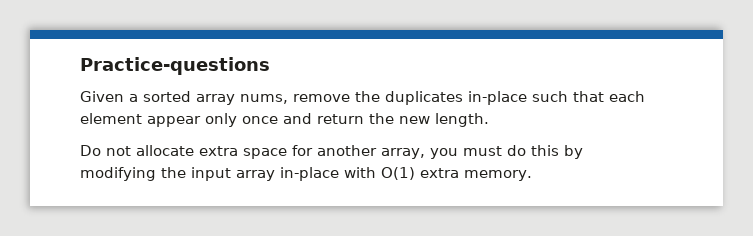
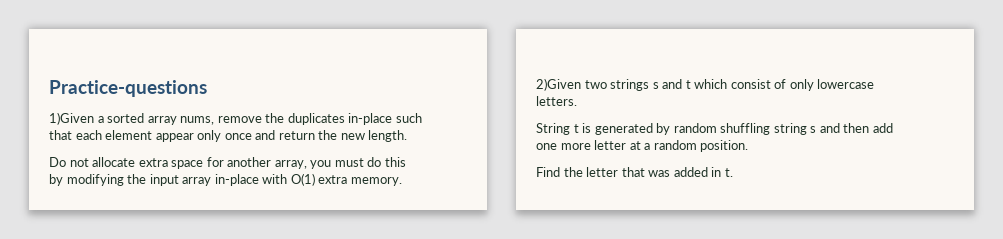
- Given a sorted array nums, remove the duplicates in-place such that each element appear only once and return the new length.
+ 1)Given a sorted array nums, remove the duplicates in-place such that each element appear only once and return the new length.
+ 2)Given two strings s and t which consist of only lowercase letters.
+ String t is generated by random shuffling string s and then add one more letter at a random position.
+ Find the letter that was added in t.

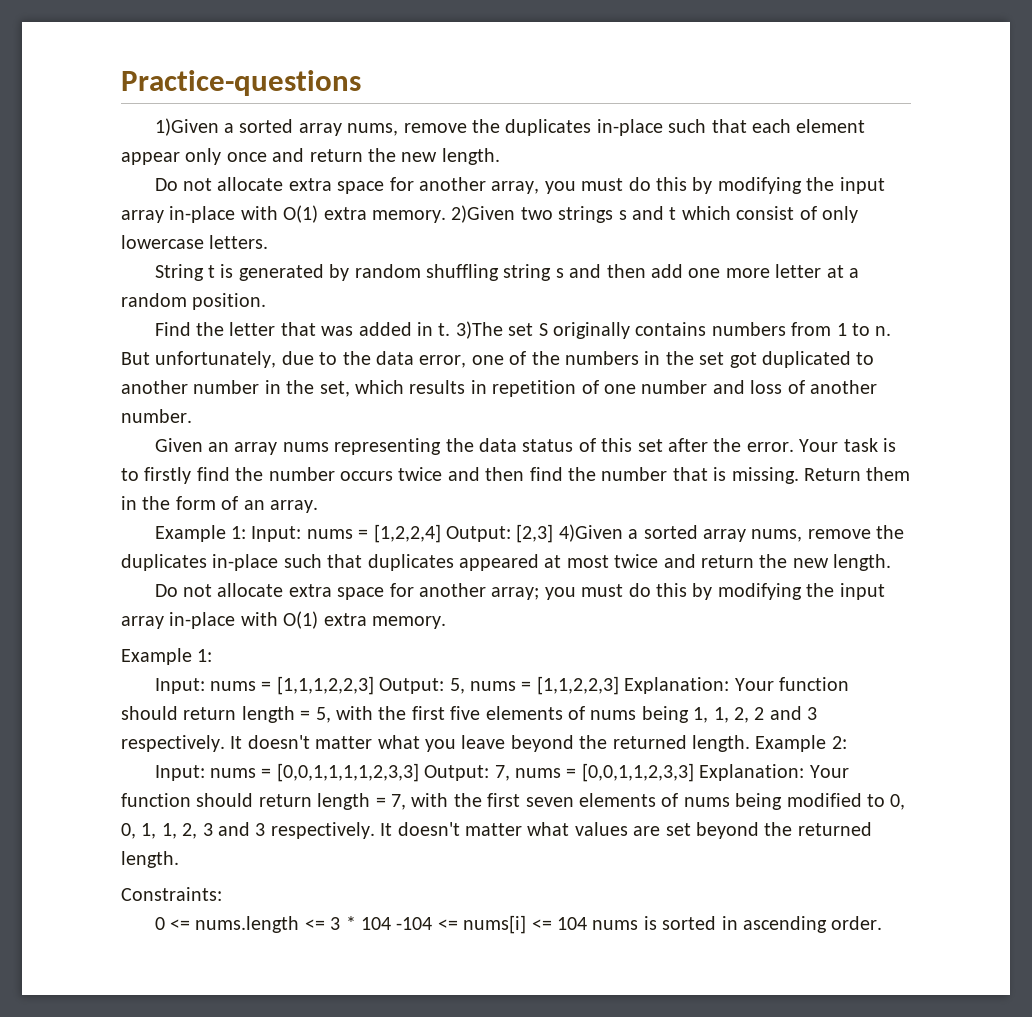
+ 3)The set S originally contains numbers from 1 to n. But unfortunately, due to the data error, one of the numbers in the set got duplicated to another number in the set, which results in repetition of one number and loss of another number.
+ Given an array nums representing the data status of this set after the error. Your task is to firstly find the number occurs twice and then find the number that is missing. Return them in the form of an array.
+ Example 1: Input: nums = [1,2,2,4] Output: [2,3] 4)Given a sorted array nums, remove the duplicates in-place such that duplicates appeared at most twice and return the new length.
+ Do not allocate extra space for another array; you must do this by modifying the input array in-place with O(1) extra memory.
+ Example 1:
+ Input: nums = [1,1,1,2,2,3] Output: 5, nums = [1,1,2,2,3] Explanation: Your function should return length = 5, with the first five elements of nums being 1, 1, 2, 2 and 3 respectively. It doesn't matter what you leave beyond the returned length. Example 2:
+ Input: nums = [0,0,1,1,1,1,2,3,3] Output: 7, nums = [0,0,1,1,2,3,3] Explanation: Your function should return length = 7, with the first seven elements of nums being modified to 0, 0, 1, 1, 2, 3 and 3 respectively. It doesn't matter what values are set beyond the returned length.
+ Constraints:
+ 0 <= nums.length <= 3 * 104 -104 <= nums[i] <= 104 nums is sorted in ascending order.

